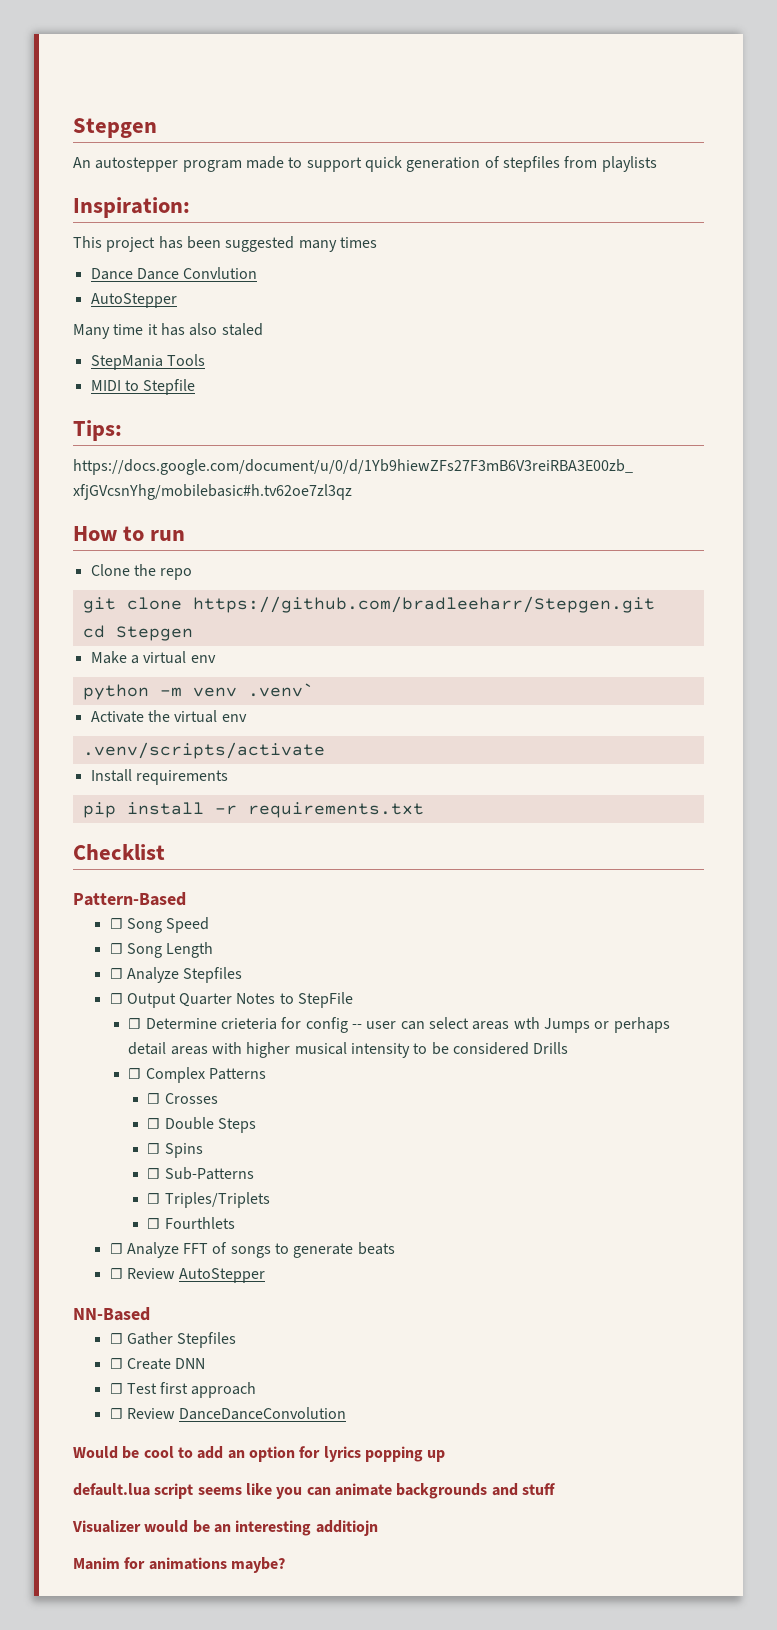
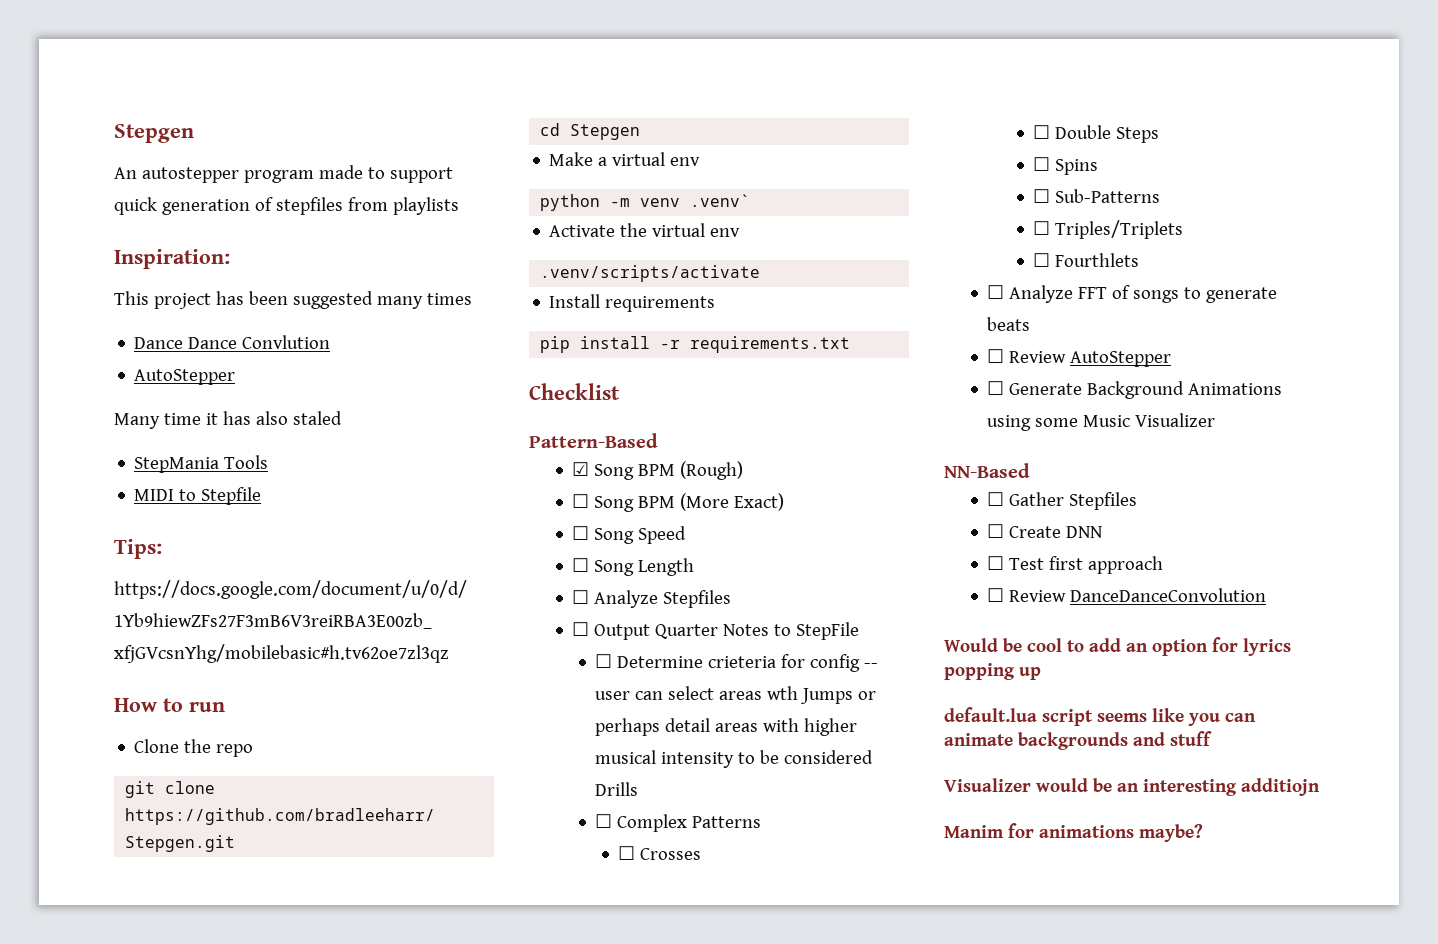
+ ☑ Song BPM (Rough)
+ ☐ Song BPM (More Exact)
+ ☐ Generate Background Animations using some Music Visualizer

